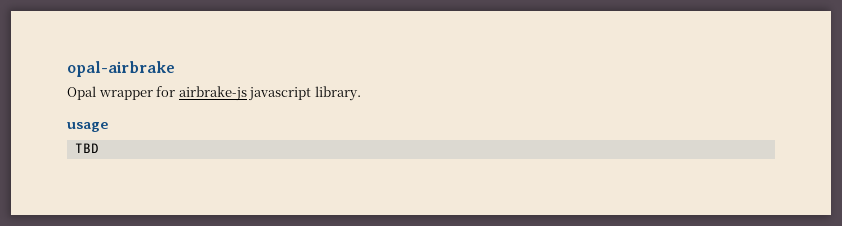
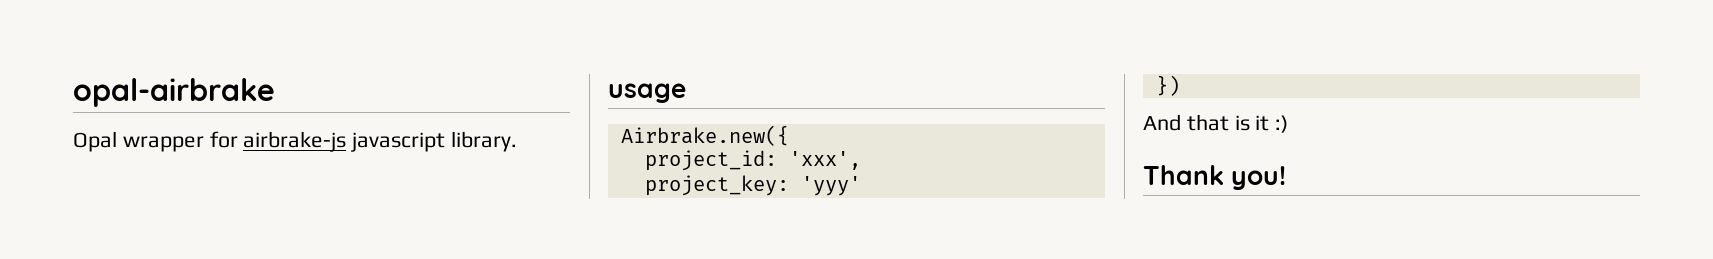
- TBD
+ Airbrake.new({
+ project_id: 'xxx',
+ project_key: 'yyy'
+ })
+ And that is it :)
+ Thank you!

